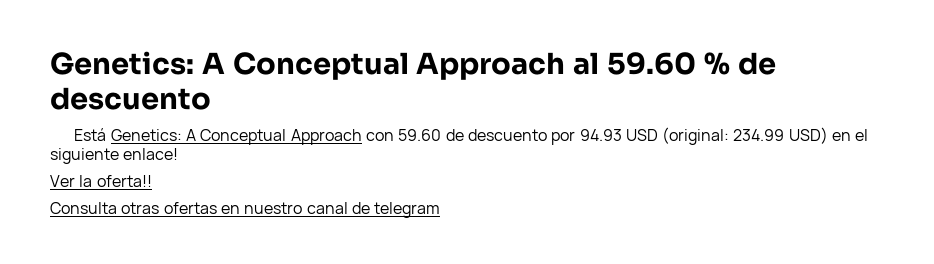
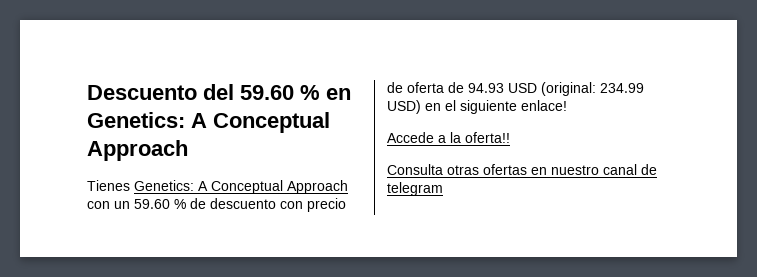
- Genetics: A Conceptual Approach al 59.60 % de descuento
- Está Genetics: A Conceptual Approach con 59.60 de descuento por 94.93 USD (original: 234.99 USD) en el siguiente enlace!
+ Descuento del 59.60 % en Genetics: A Conceptual Approach
+ Tienes Genetics: A Conceptual Approach con un 59.60 % de descuento con precio de oferta de 94.93 USD (original: 234.99 USD) en el siguiente enlace!
- Ver la oferta!!
+ Accede a la oferta!!

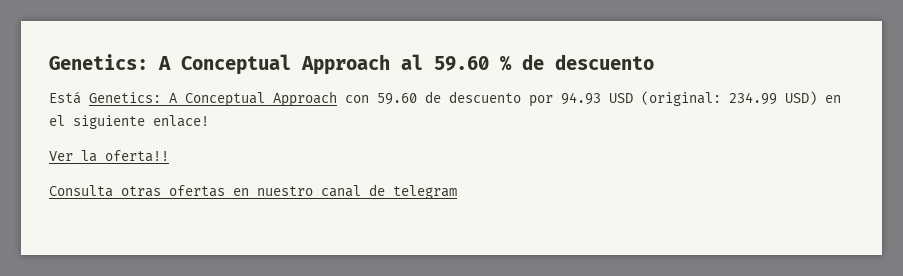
- Descuento del 59.60 % en Genetics: A Conceptual Approach
- Tienes Genetics: A Conceptual Approach con un 59.60 % de descuento con precio de oferta de 94.93 USD (original: 234.99 USD) en el siguiente enlace!
+ Genetics: A Conceptual Approach al 59.60 % de descuento
+ Está Genetics: A Conceptual Approach con 59.60 de descuento por 94.93 USD (original: 234.99 USD) en el siguiente enlace!
- Accede a la oferta!!
+ Ver la oferta!!

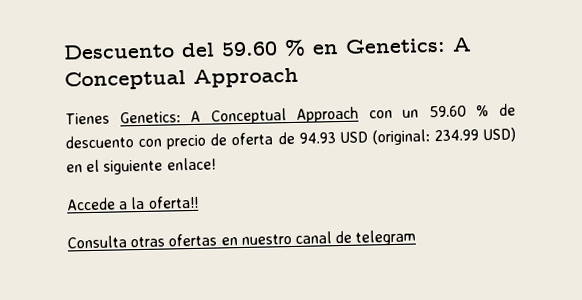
- Genetics: A Conceptual Approach al 59.60 % de descuento
- Está Genetics: A Conceptual Approach con 59.60 de descuento por 94.93 USD (original: 234.99 USD) en el siguiente enlace!
+ Descuento del 59.60 % en Genetics: A Conceptual Approach
+ Tienes Genetics: A Conceptual Approach con un 59.60 % de descuento con precio de oferta de 94.93 USD (original: 234.99 USD) en el siguiente enlace!
- Ver la oferta!!
+ Accede a la oferta!!

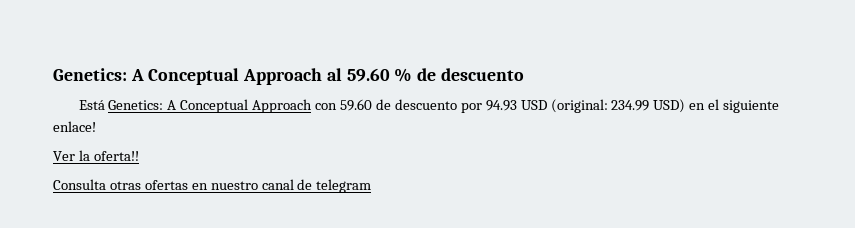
- Descuento del 59.60 % en Genetics: A Conceptual Approach
- Tienes Genetics: A Conceptual Approach con un 59.60 % de descuento con precio de oferta de 94.93 USD (original: 234.99 USD) en el siguiente enlace!
+ Genetics: A Conceptual Approach al 59.60 % de descuento
+ Está Genetics: A Conceptual Approach con 59.60 de descuento por 94.93 USD (original: 234.99 USD) en el siguiente enlace!
- Accede a la oferta!!
+ Ver la oferta!!

